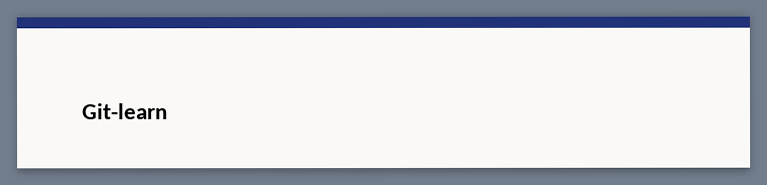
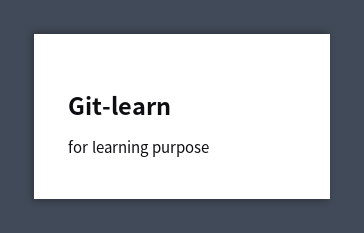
+ for learning purpose

